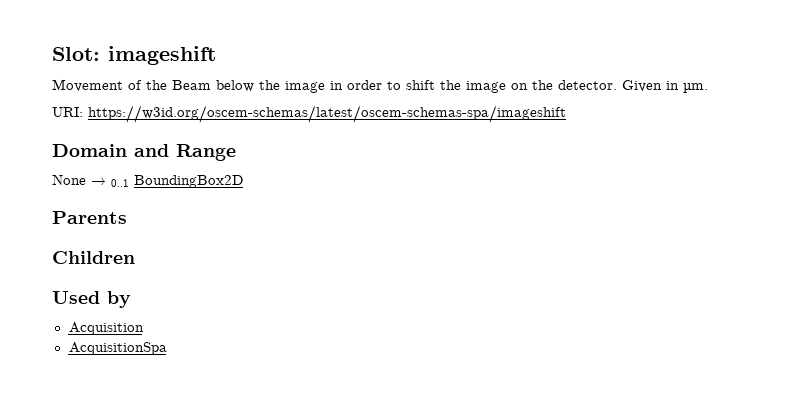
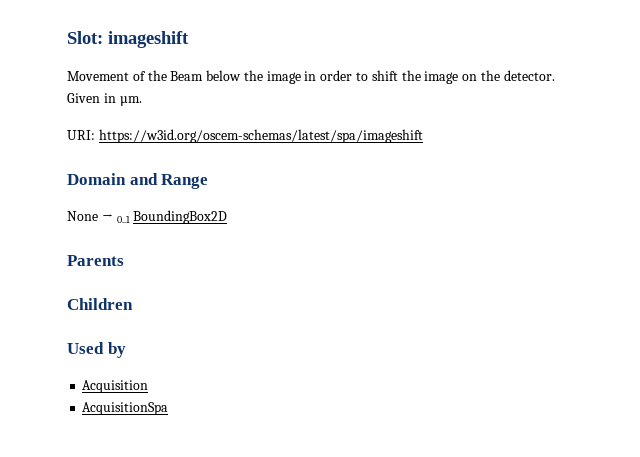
- URI: https://w3id.org/oscem-schemas/latest/oscem-schemas-spa/imageshift
+ URI: https://w3id.org/oscem-schemas/latest/spa/imageshift

